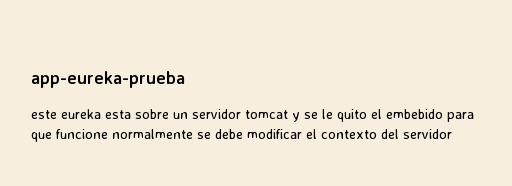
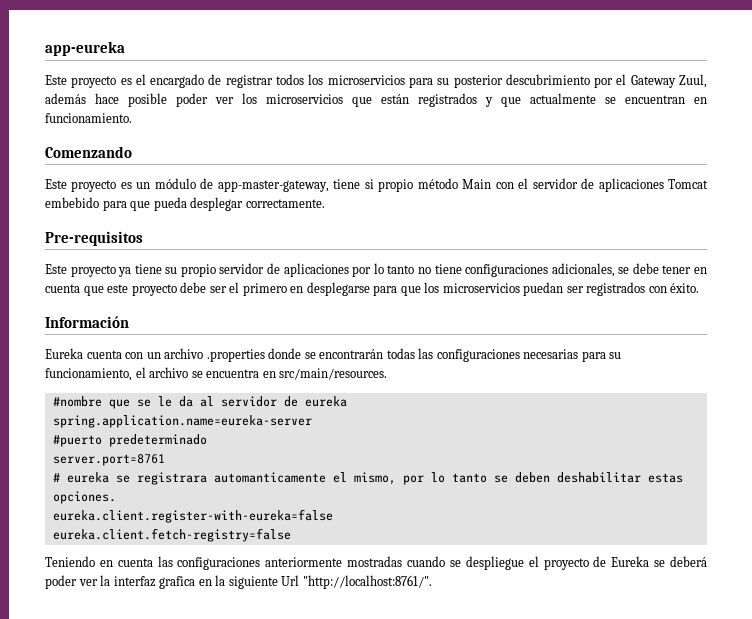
- app-eureka-prueba
- este eureka esta sobre un servidor tomcat y se le quito el embebido para que funcione normalmente se debe modificar el contexto del servidor
+ app-eureka
+ Este proyecto es el encargado de registrar todos los microservicios para su posterior descubrimiento por el Gateway Zuul, además hace posible poder ver los microservicios que están registrados y que actualmente se encuentran en funcionamiento.
+ Comenzando
+ Este proyecto es un módulo de app-master-gateway, tiene si propio método Main con el servidor de aplicaciones Tomcat embebido para que pueda desplegar correctamente.
+ Pre-requisitos
+ Este proyecto ya tiene su propio servidor de aplicaciones por lo tanto no tiene configuraciones adicionales, se debe tener en cuenta que este proyecto debe ser el primero en desplegarse para que los microservicios puedan ser registrados con éxito.
+ Información
+ Eureka cuenta con un archivo .properties donde se encontrarán todas las configuraciones necesarias para su funcionamiento, el archivo se encuentra en src/main/resources.
+ #nombre que se le da al servidor de eureka
+ spring.application.name=eureka-server
+ #puerto predeterminado
+ server.port=8761
+ # eureka se registrara automanticamente el mismo, por lo tanto se deben deshabilitar estas opciones.
+ eureka.client.register-with-eureka=false
+ eureka.client.fetch-registry=false
+ Teniendo en cuenta las configuraciones anteriormente mostradas cuando se despliegue el proyecto de Eureka se deberá poder ver la interfaz grafica en la siguiente Url "http://localhost:8761/".

